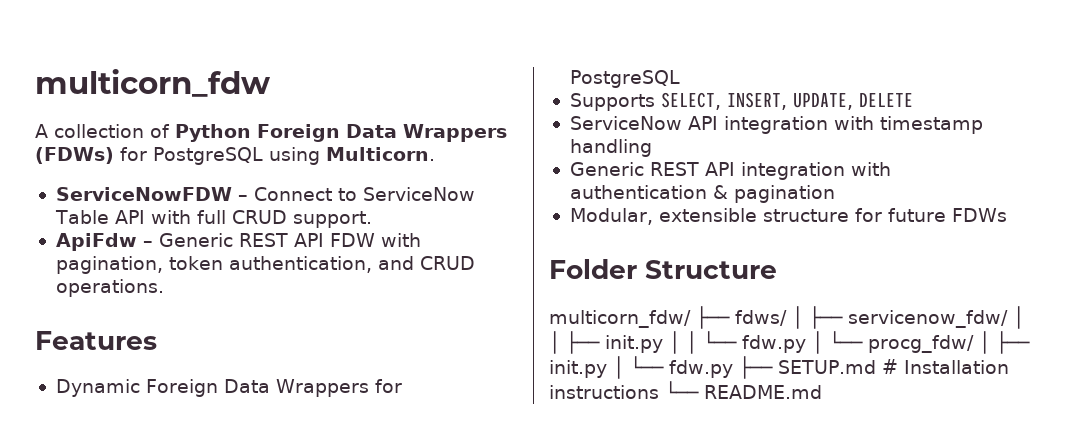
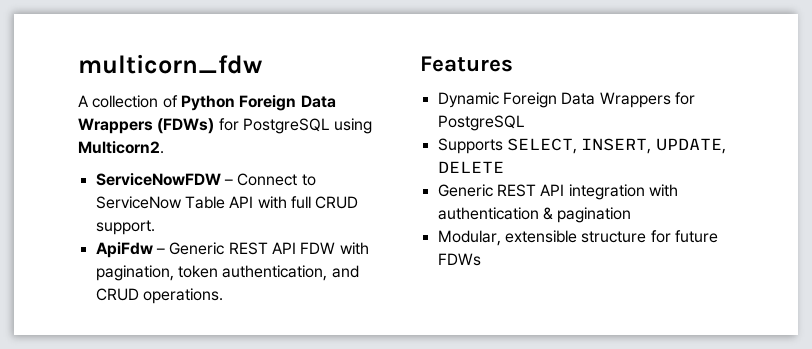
- A collection of Python Foreign Data Wrappers (FDWs) for PostgreSQL using Multicorn.
+ A collection of Python Foreign Data Wrappers (FDWs) for PostgreSQL using Multicorn2.
- ServiceNow API integration with timestamp handling
- Folder Structure
- multicorn_fdw/ ├── fdws/ │ ├── servicenow_fdw/ │ │ ├── init.py │ │ └── fdw.py │ └── procg_fdw/ │ ├── init.py │ └── fdw.py ├── SETUP.md # Installation instructions └── README.md

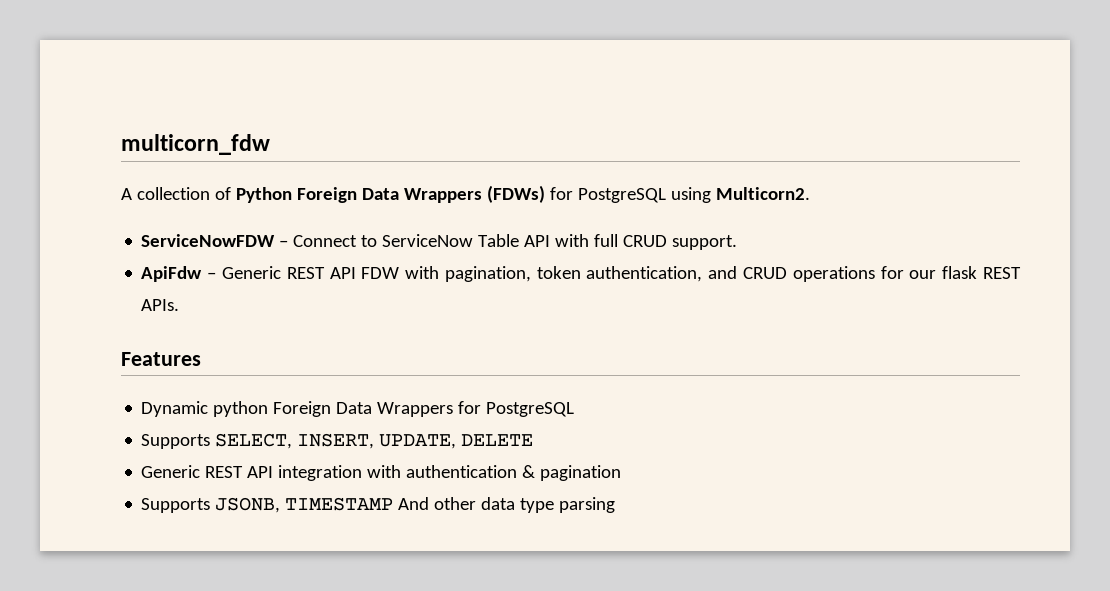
- ApiFdw – Generic REST API FDW with pagination, token authentication, and CRUD operations.
+ ApiFdw – Generic REST API FDW with pagination, token authentication, and CRUD operations for our flask REST APIs.
- Dynamic Foreign Data Wrappers for PostgreSQL
+ Dynamic python Foreign Data Wrappers for PostgreSQL
- Modular, extensible structure for future FDWs
+ Supports JSONB, TIMESTAMP And other data type parsing

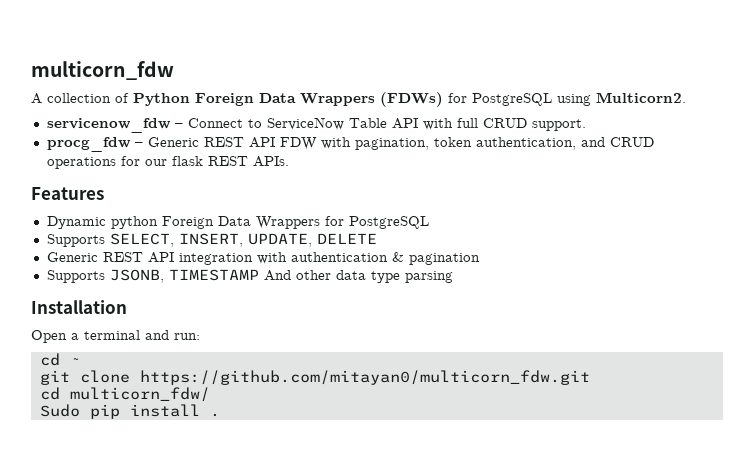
- ServiceNowFDW – Connect to ServiceNow Table API with full CRUD support.
+ servicenow_fdw – Connect to ServiceNow Table API with full CRUD support.
- ApiFdw – Generic REST API FDW with pagination, token authentication, and CRUD operations for our flask REST APIs.
+ procg_fdw – Generic REST API FDW with pagination, token authentication, and CRUD operations for our flask REST APIs.
+ Installation
+ Open a terminal and run:
+ cd ~
+ git clone https://github.com/mitayan0/multicorn_fdw.git
+ cd multicorn_fdw/
+ Sudo pip install .

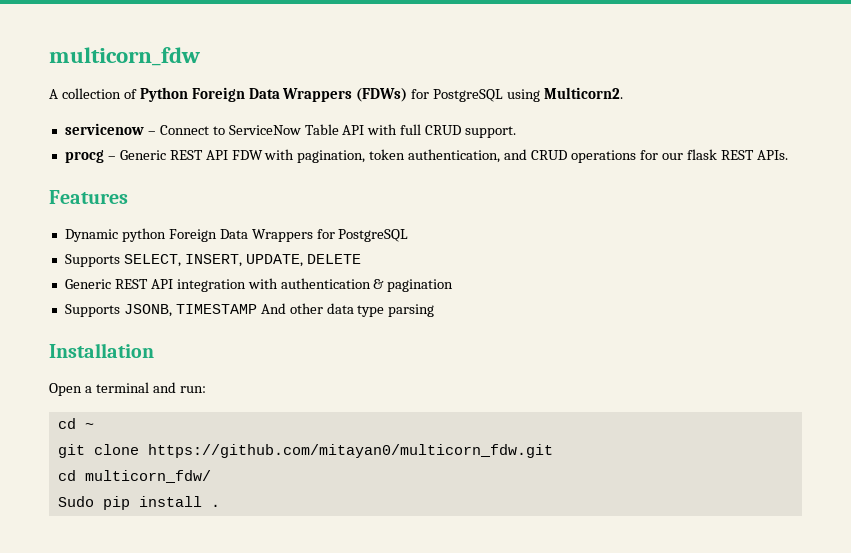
- servicenow_fdw – Connect to ServiceNow Table API with full CRUD support.
+ servicenow – Connect to ServiceNow Table API with full CRUD support.
- procg_fdw – Generic REST API FDW with pagination, token authentication, and CRUD operations for our flask REST APIs.
+ procg – Generic REST API FDW with pagination, token authentication, and CRUD operations for our flask REST APIs.

